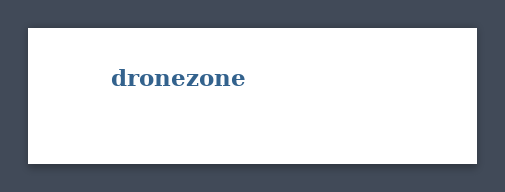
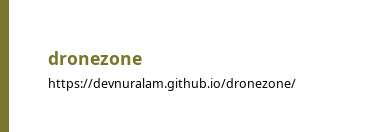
+ https://devnuralam.github.io/dronezone/

